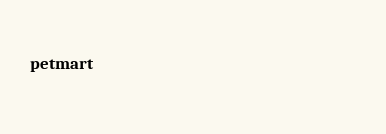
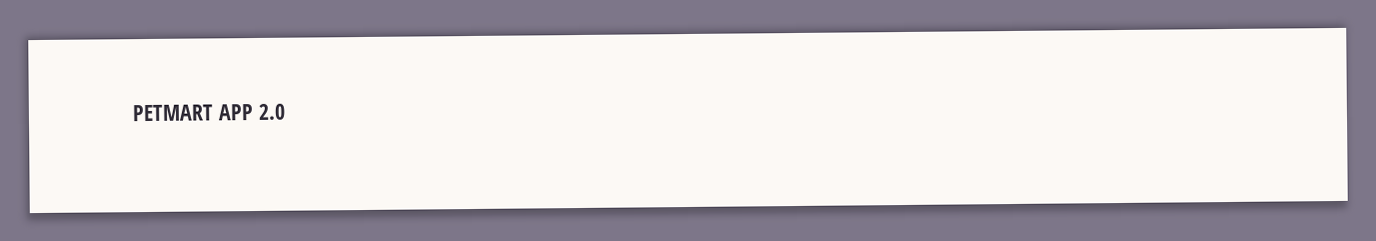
- petmart
+ PETMART APP 2.0

